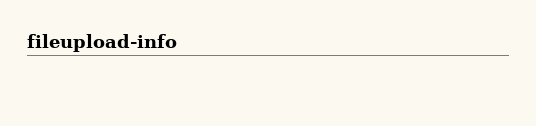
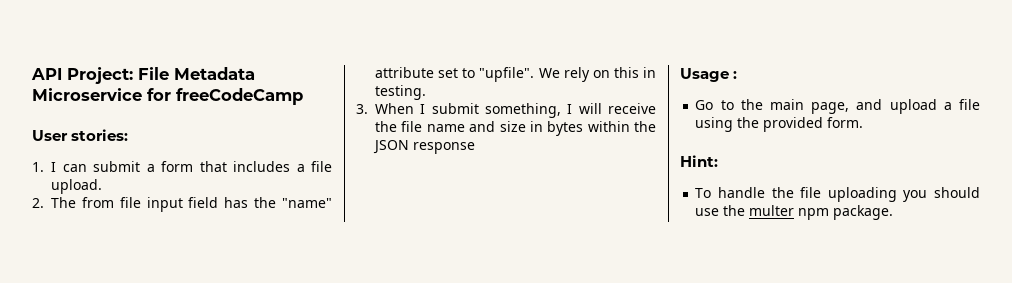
- fileupload-info
+ API Project: File Metadata Microservice for freeCodeCamp
+ User stories:
+ 1. I can submit a form that includes a file upload.
+ 2. The from file input field has the "name" attribute set to "upfile". We rely on this in testing.
+ 3. When I submit something, I will receive the file name and size in bytes within the JSON response
+ Usage :
+ Go to the main page, and upload a file using the provided form.
+ Hint:
+ To handle the file uploading you should use the multer npm package.

